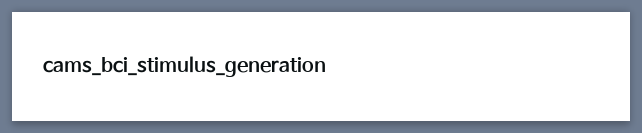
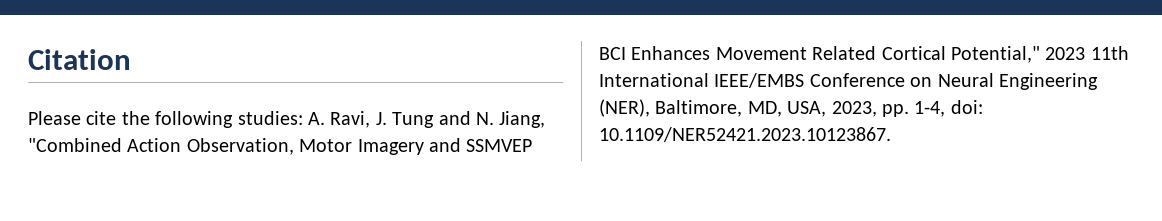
- cams_bci_stimulus_generation
+ Citation
+ Please cite the following studies: A. Ravi, J. Tung and N. Jiang, "Combined Action Observation, Motor Imagery and SSMVEP BCI Enhances Movement Related Cortical Potential," 2023 11th International IEEE/EMBS Conference on Neural Engineering (NER), Baltimore, MD, USA, 2023, pp. 1-4, doi: 10.1109/NER52421.2023.10123867.

